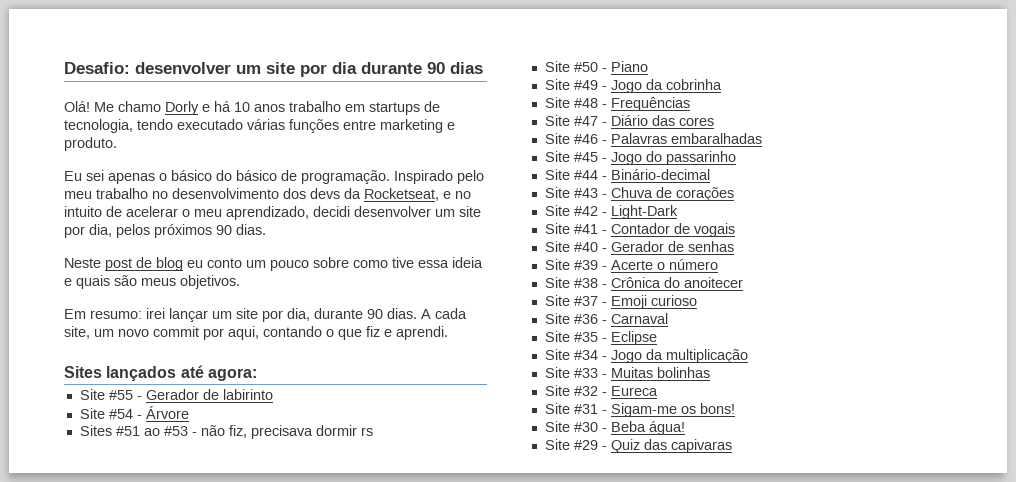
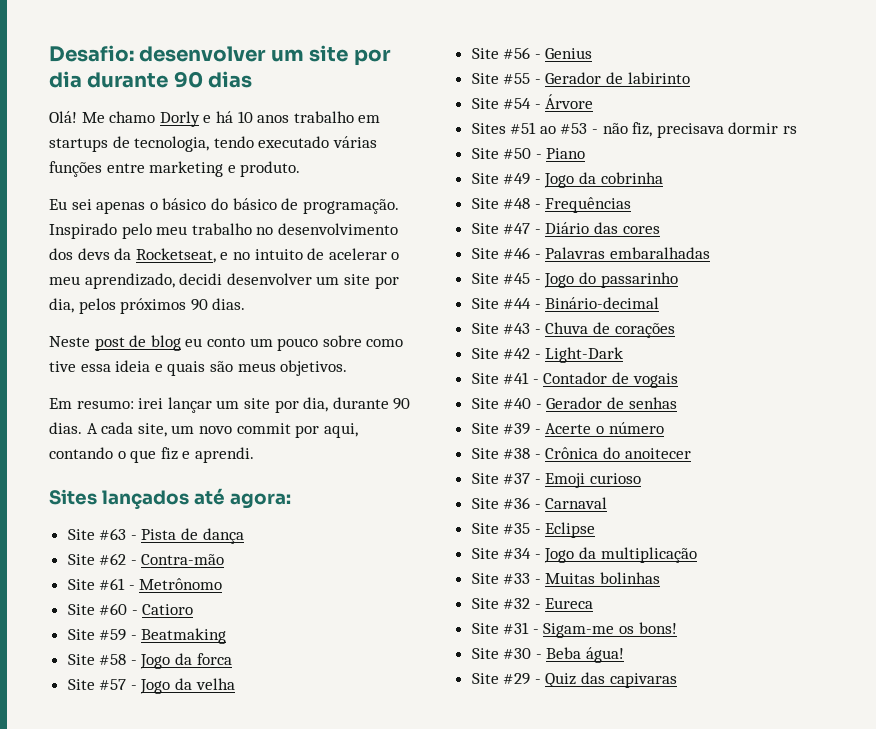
+ Site #63 - Pista de dança
+ Site #62 - Contra-mão
+ Site #61 - Metrônomo
+ Site #60 - Catioro
+ Site #59 - Beatmaking
+ Site #58 - Jogo da forca
+ Site #57 - Jogo da velha
+ Site #56 - Genius

